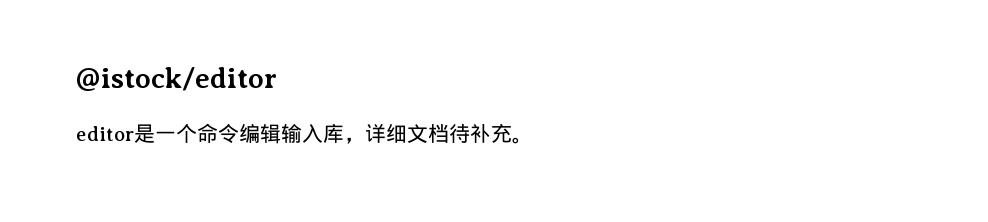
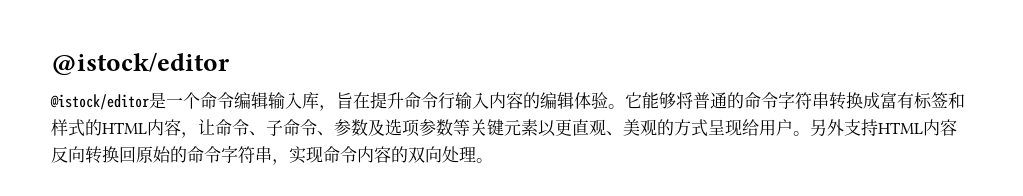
- editor是一个命令编辑输入库，详细文档待补充。
+ @istock/editor是一个命令编辑输入库，旨在提升命令行输入内容的编辑体验。它能够将普通的命令字符串转换成富有标签和样式的HTML内容，让命令、子命令、参数及选项参数等关键元素以更直观、美观的方式呈现给用户。另外支持HTML内容反向转换回原始的命令字符串，实现命令内容的双向处理。

